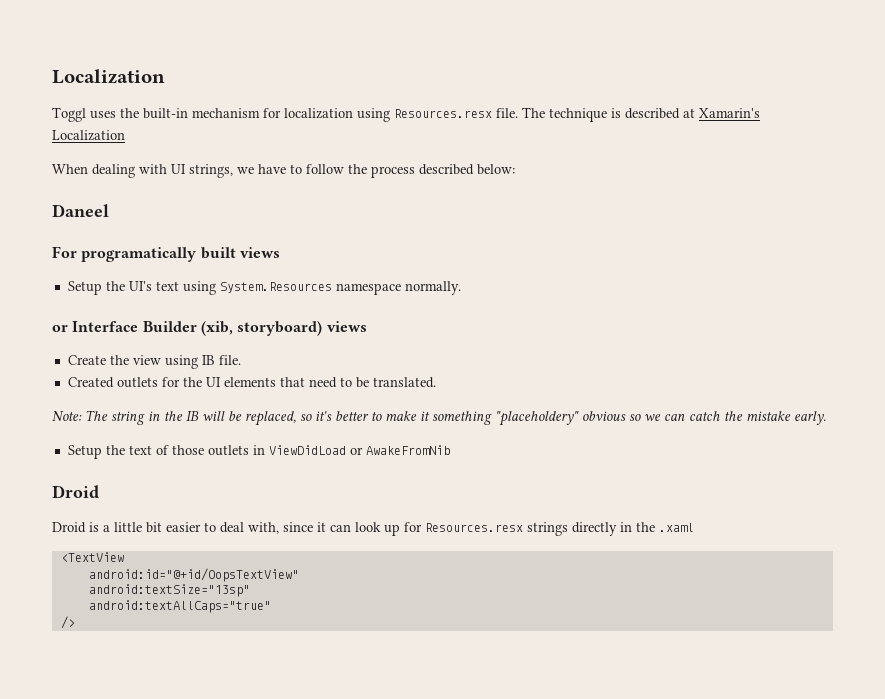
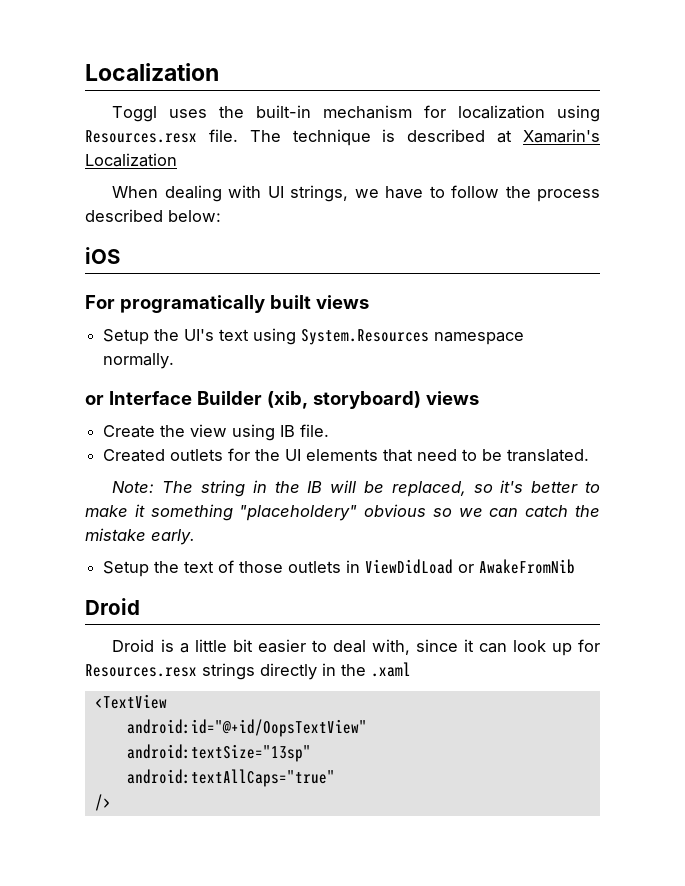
- Daneel
+ iOS

